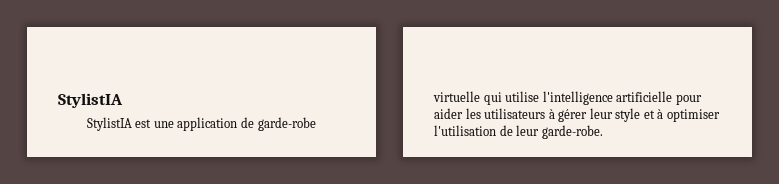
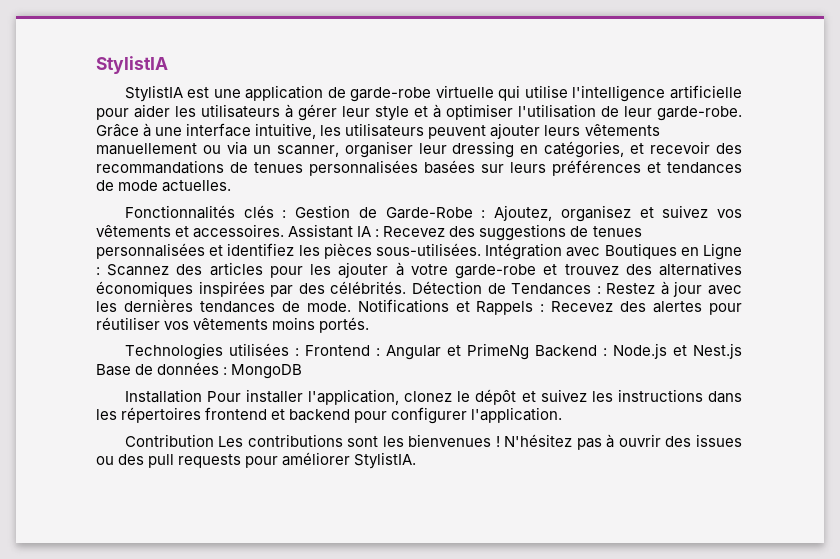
+ Grâce à une interface intuitive, les utilisateurs peuvent ajouter leurs vêtements manuellement ou via un scanner, organiser leur dressing en catégories, et recevoir des recommandations de tenues personnalisées basées sur leurs préférences et tendances de mode actuelles.
+ Fonctionnalités clés : Gestion de Garde-Robe : Ajoutez, organisez et suivez vos vêtements et accessoires. Assistant IA : Recevez des suggestions de tenues personnalisées et identifiez les pièces sous-utilisées. Intégration avec Boutiques en Ligne : Scannez des articles pour les ajouter à votre garde-robe et trouvez des alternatives économiques inspirées par des célébrités. Détection de Tendances : Restez à jour avec les dernières tendances de mode. Notifications et Rappels : Recevez des alertes pour réutiliser vos vêtements moins portés.
+ Technologies utilisées : Frontend : Angular et PrimeNg Backend : Node.js et Nest.js Base de données : MongoDB
+ Installation Pour installer l'application, clonez le dépôt et suivez les instructions dans les répertoires frontend et backend pour configurer l'application.
+ Contribution Les contributions sont les bienvenues ! N'hésitez pas à ouvrir des issues ou des pull requests pour améliorer StylistIA.

